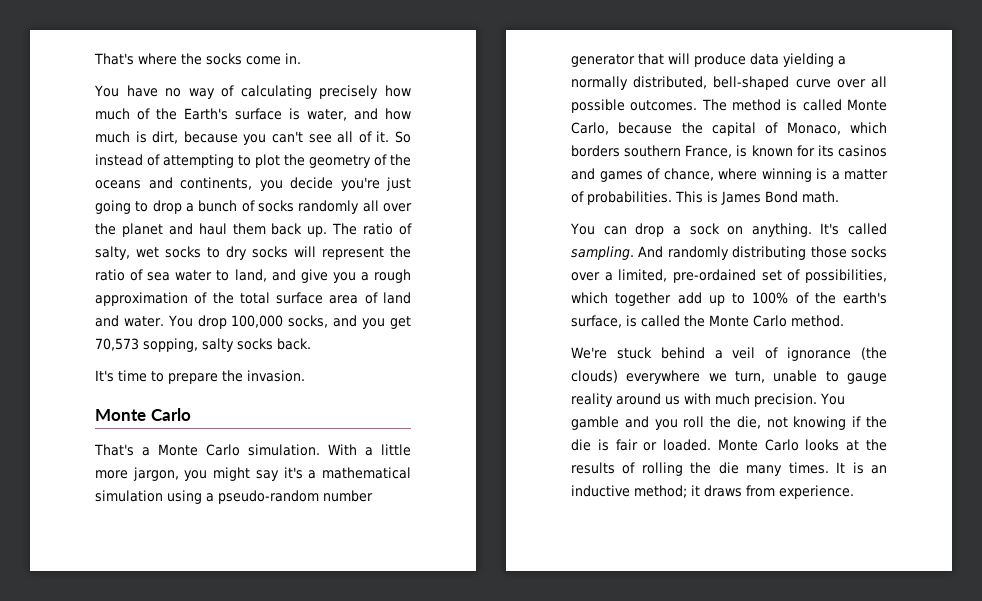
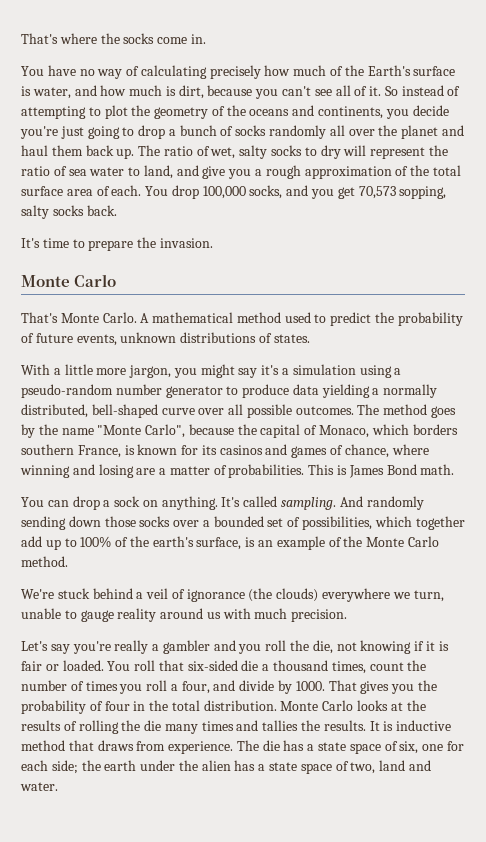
- The ratio of salty, wet socks to dry socks will represent the ratio of sea water to land, and give you a rough approximation of the total surface area of land and water.
+ The ratio of wet, salty socks to dry will represent the ratio of sea water to land, and give you a rough approximation of the total surface area of each.
- That's a Monte Carlo simulation. With a little more jargon, you might say it's a mathematical simulation using a pseudo-random number generator that will produce data yielding a normally distributed, bell-shaped curve over all possible outcomes.
+ That's Monte Carlo. A mathematical method used to predict the probability of future events, unknown distributions of states.
+ With a little more jargon, you might say it's a simulation using a pseudo-random number generator to produce data yielding a normally distributed, bell-shaped curve over all possible outcomes.
- The method is called Monte Carlo, because the capital of Monaco, which borders southern France, is known for its casinos and games of chance, where winning is a matter of probabilities.
+ The method goes by the name "Monte Carlo", because the capital of Monaco, which borders southern France, is known for its casinos and games of chance, where winning and losing are a matter of probabilities.
- And randomly distributing those socks over a limited, pre-ordained set of possibilities, which together add up to 100% of the earth's surface, is called the Monte Carlo method.
+ And randomly sending down those socks over a bounded set of possibilities, which together add up to 100% of the earth's surface, is an example of the Monte Carlo method.
- We're stuck behind a veil of ignorance (the clouds) everywhere we turn, unable to gauge reality around us with much precision. You gamble and you roll the die, not knowing if the die is fair or loaded.
+ We're stuck behind a veil of ignorance (the clouds) everywhere we turn, unable to gauge reality around us with much precision.
+ Let's say you're really a gambler and you roll the die, not knowing if it is fair or loaded.
+ You roll that six-sided die a thousand times, count the number of times you roll a four, and divide by 1000. That gives you the probability of four in the total distribution.
- Monte Carlo looks at the results of rolling the die many times. It is an inductive method; it draws from experience.
+ Monte Carlo looks at the results of rolling the die many times and tallies the results. It is inductive method that draws from experience. The die has a state space of six, one for each side; the earth under the alien has a state space of two, land and water.

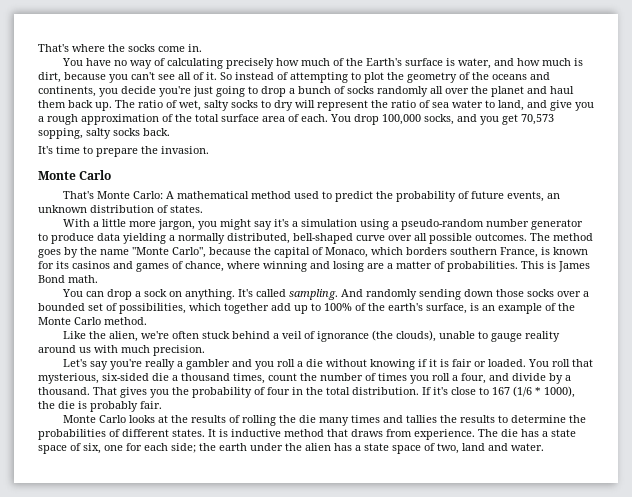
- That's Monte Carlo. A mathematical method used to predict the probability of future events, unknown distributions of states.
+ That's Monte Carlo: A mathematical method used to predict the probability of future events, an unknown distribution of states.
- We're stuck behind a veil of ignorance (the clouds) everywhere we turn, unable to gauge reality around us with much precision.
+ Like the alien, we're often stuck behind a veil of ignorance (the clouds), unable to gauge reality around us with much precision.
- Let's say you're really a gambler and you roll the die, not knowing if it is fair or loaded.
+ Let's say you're really a gambler and you roll a die without knowing if it is fair or loaded.
- You roll that six-sided die a thousand times, count the number of times you roll a four, and divide by 1000.
+ You roll that mysterious, six-sided die a thousand times, count the number of times you roll a four, and divide by a thousand.
- That gives you the probability of four in the total distribution. Monte Carlo looks at the results of rolling the die many times and tallies the results.
+ That gives you the probability of four in the total distribution. If it's close to 167 (1/6 * 1000), the die is probably fair.
+ Monte Carlo looks at the results of rolling the die many times and tallies the results to determine the probabilities of different states.

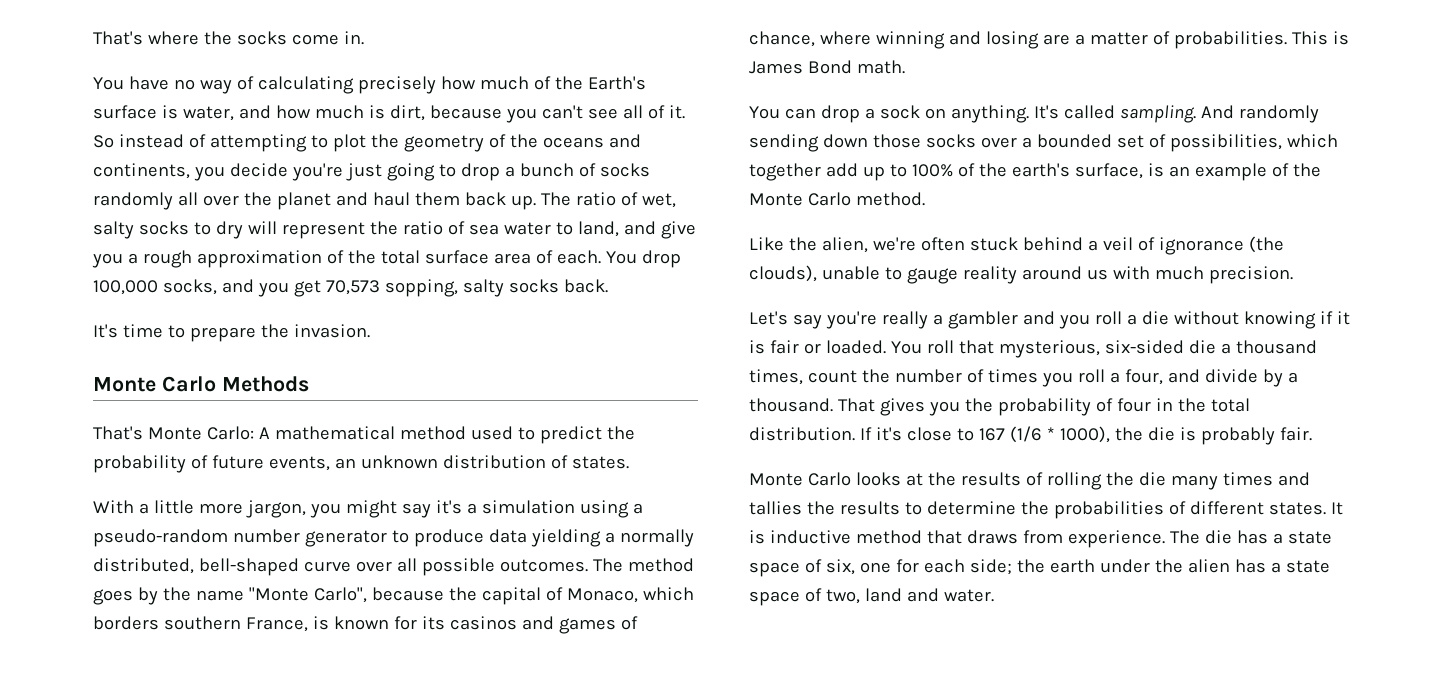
  It's time to prepare the invasion.
- Monte Carlo
+ Monte Carlo Methods

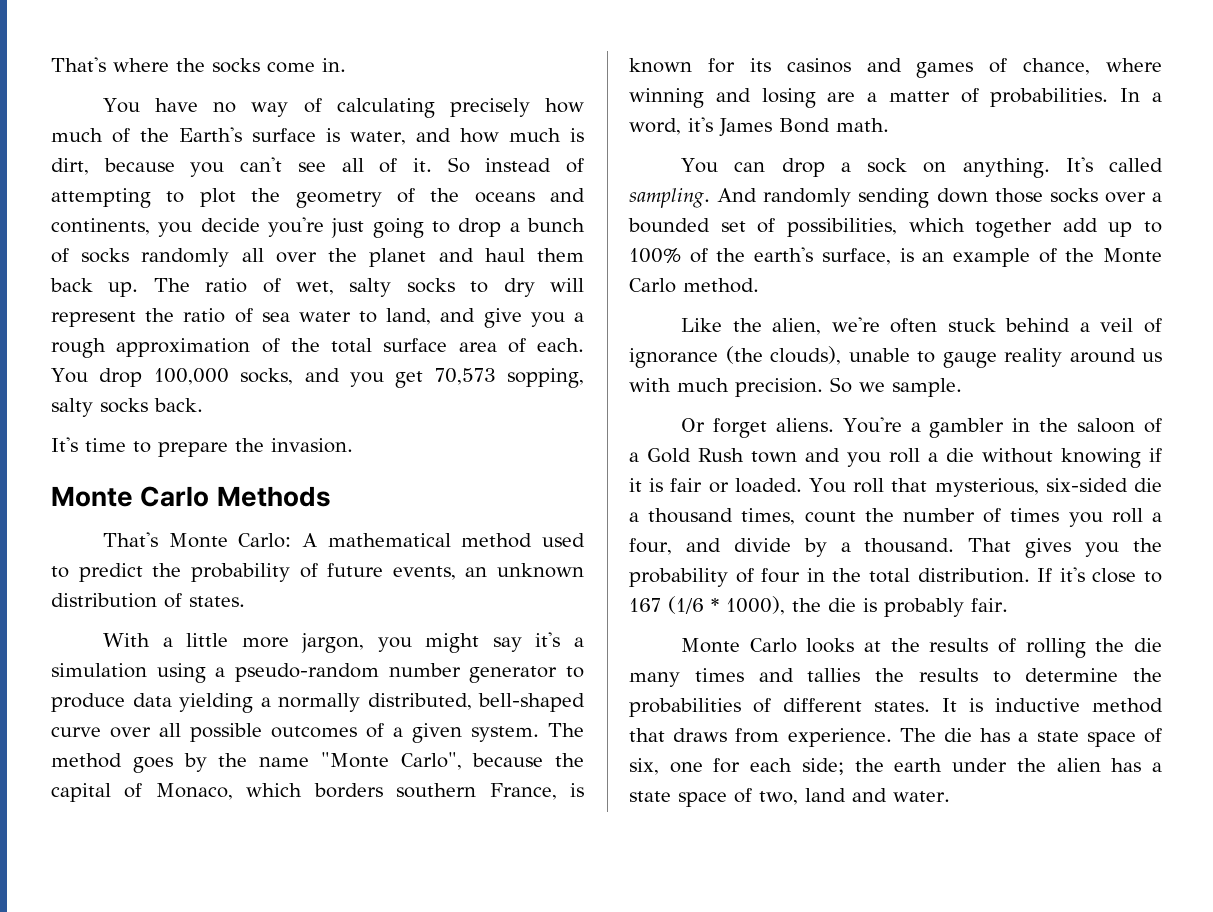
- With a little more jargon, you might say it's a simulation using a pseudo-random number generator to produce data yielding a normally distributed, bell-shaped curve over all possible outcomes.
+ With a little more jargon, you might say it's a simulation using a pseudo-random number generator to produce data yielding a normally distributed, bell-shaped curve over all possible outcomes of a given system.
- This is James Bond math.
+ In a word, it's James Bond math.
- Like the alien, we're often stuck behind a veil of ignorance (the clouds), unable to gauge reality around us with much precision.
- Let's say you're really a gambler and you roll a die without knowing if it is fair or loaded.
+ Like the alien, we're often stuck behind a veil of ignorance (the clouds), unable to gauge reality around us with much precision. So we sample.
+ Or forget aliens. You're a gambler in the saloon of a Gold Rush town and you roll a die without knowing if it is fair or loaded.

